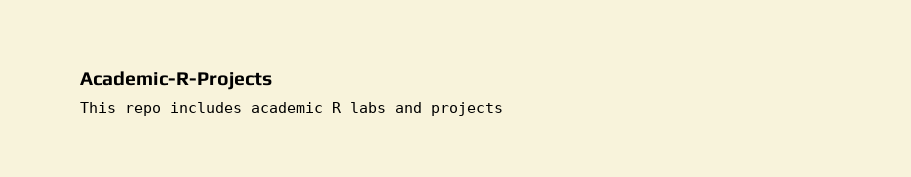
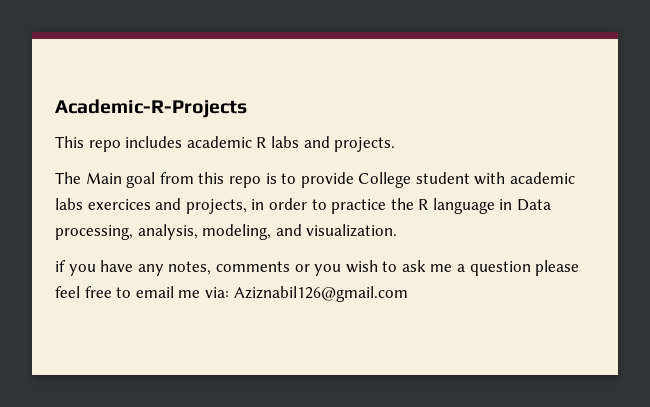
- This repo includes academic R labs and projects
+ This repo includes academic R labs and projects.
+ The Main goal from this repo is to provide College student with academic labs exercices and projects, in order to practice the R language in Data processing, analysis, modeling, and visualization.
+ if you have any notes, comments or you wish to ask me a question please feel free to email me via: Aziznabil126@gmail.com

